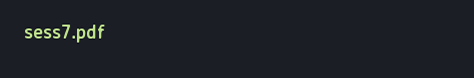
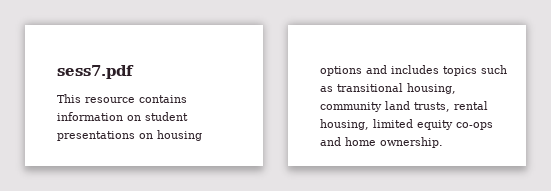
+ This resource contains information on student presentations on housing options and includes topics such as transitional housing, community land trusts, rental housing, limited equity co-ops and home ownership.

